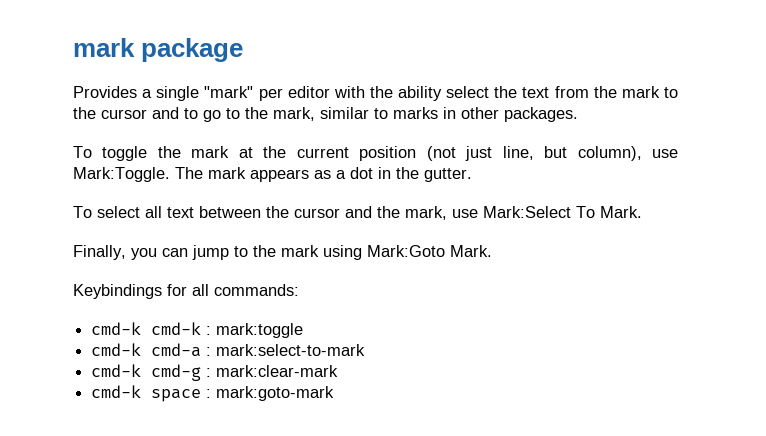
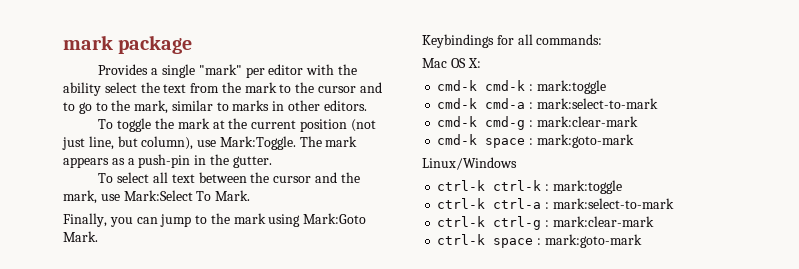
- Provides a single "mark" per editor with the ability select the text from the mark to the cursor and to go to the mark, similar to marks in other packages.
+ Provides a single "mark" per editor with the ability select the text from the mark to the cursor and to go to the mark, similar to marks in other editors.
- The mark appears as a dot in the gutter.
+ The mark appears as a push-pin in the gutter.
+ Mac OS X:
+ Linux/Windows
+ ctrl-k ctrl-k : mark:toggle
+ ctrl-k ctrl-a : mark:select-to-mark
+ ctrl-k ctrl-g : mark:clear-mark
+ ctrl-k space : mark:goto-mark

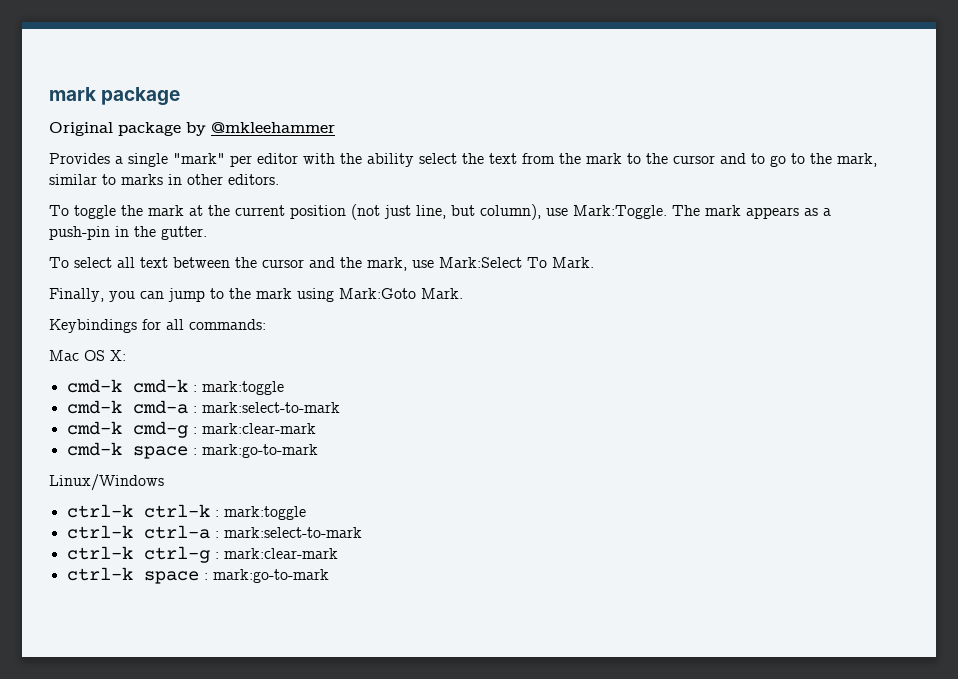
+ Original package by @mkleehammer
- cmd-k space : mark:goto-mark
+ cmd-k space : mark:go-to-mark
- ctrl-k space : mark:goto-mark
+ ctrl-k space : mark:go-to-mark

